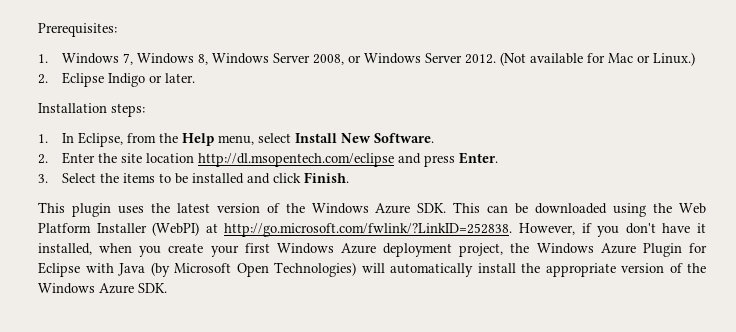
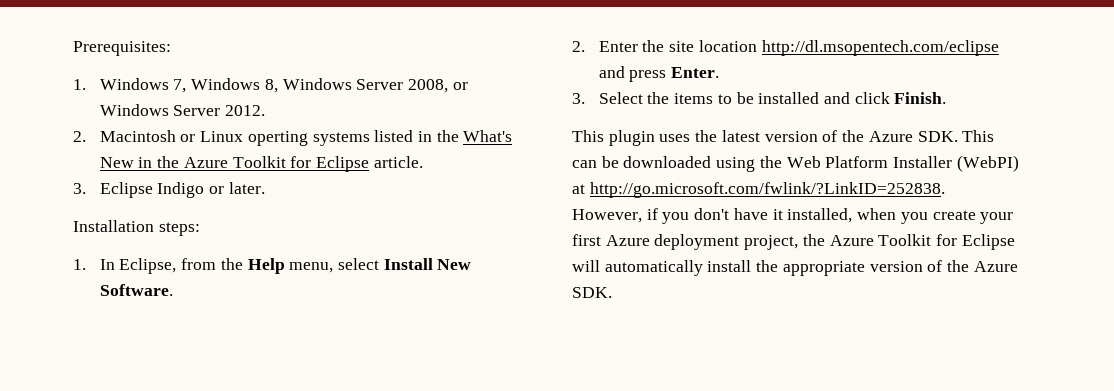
- 1. Windows 7, Windows 8, Windows Server 2008, or Windows Server 2012. (Not available for Mac or Linux.)
- 2. Eclipse Indigo or later.
+ 1. Windows 7, Windows 8, Windows Server 2008, or Windows Server 2012.
+ 2. Macintosh or Linux operting systems listed in the What's New in the Azure Toolkit for Eclipse article.
+ 3. Eclipse Indigo or later.
- This plugin uses the latest version of the Windows Azure SDK. This can be downloaded using the Web Platform Installer (WebPI) at http://go.microsoft.com/fwlink/?LinkID=252838. However, if you don't have it installed, when you create your first Windows Azure deployment project, the Windows Azure Plugin for Eclipse with Java (by Microsoft Open Technologies) will automatically install the appropriate version of the Windows Azure SDK.
+ This plugin uses the latest version of the Azure SDK. This can be downloaded using the Web Platform Installer (WebPI) at http://go.microsoft.com/fwlink/?LinkID=252838. However, if you don't have it installed, when you create your first Azure deployment project, the Azure Toolkit for Eclipse will automatically install the appropriate version of the Azure SDK.

